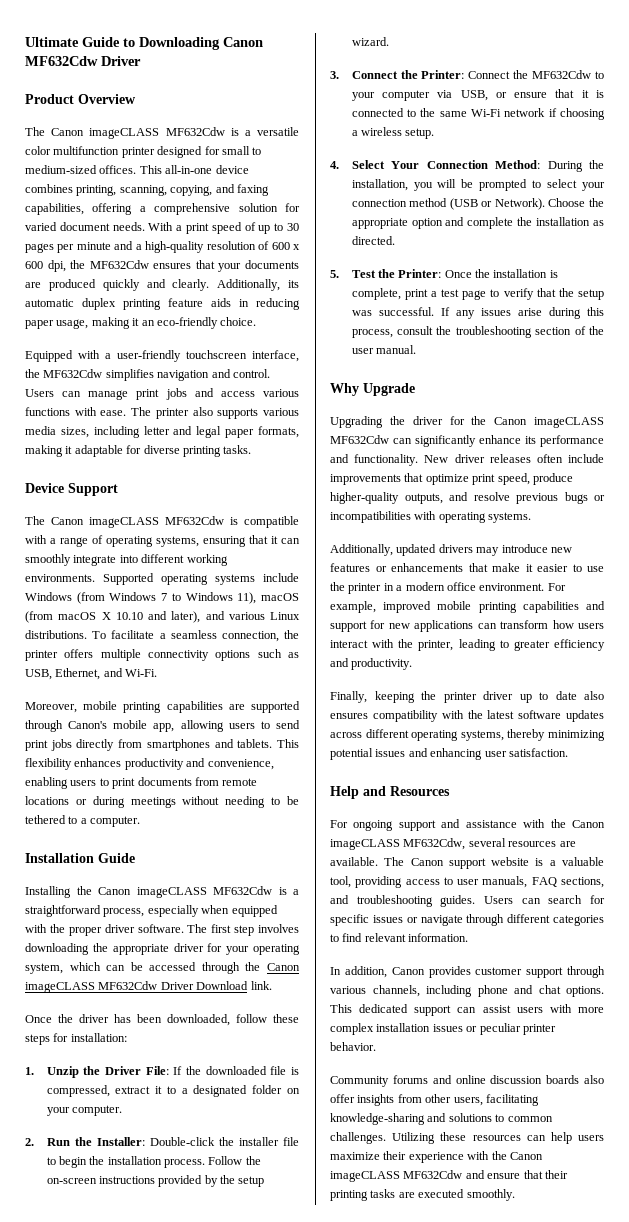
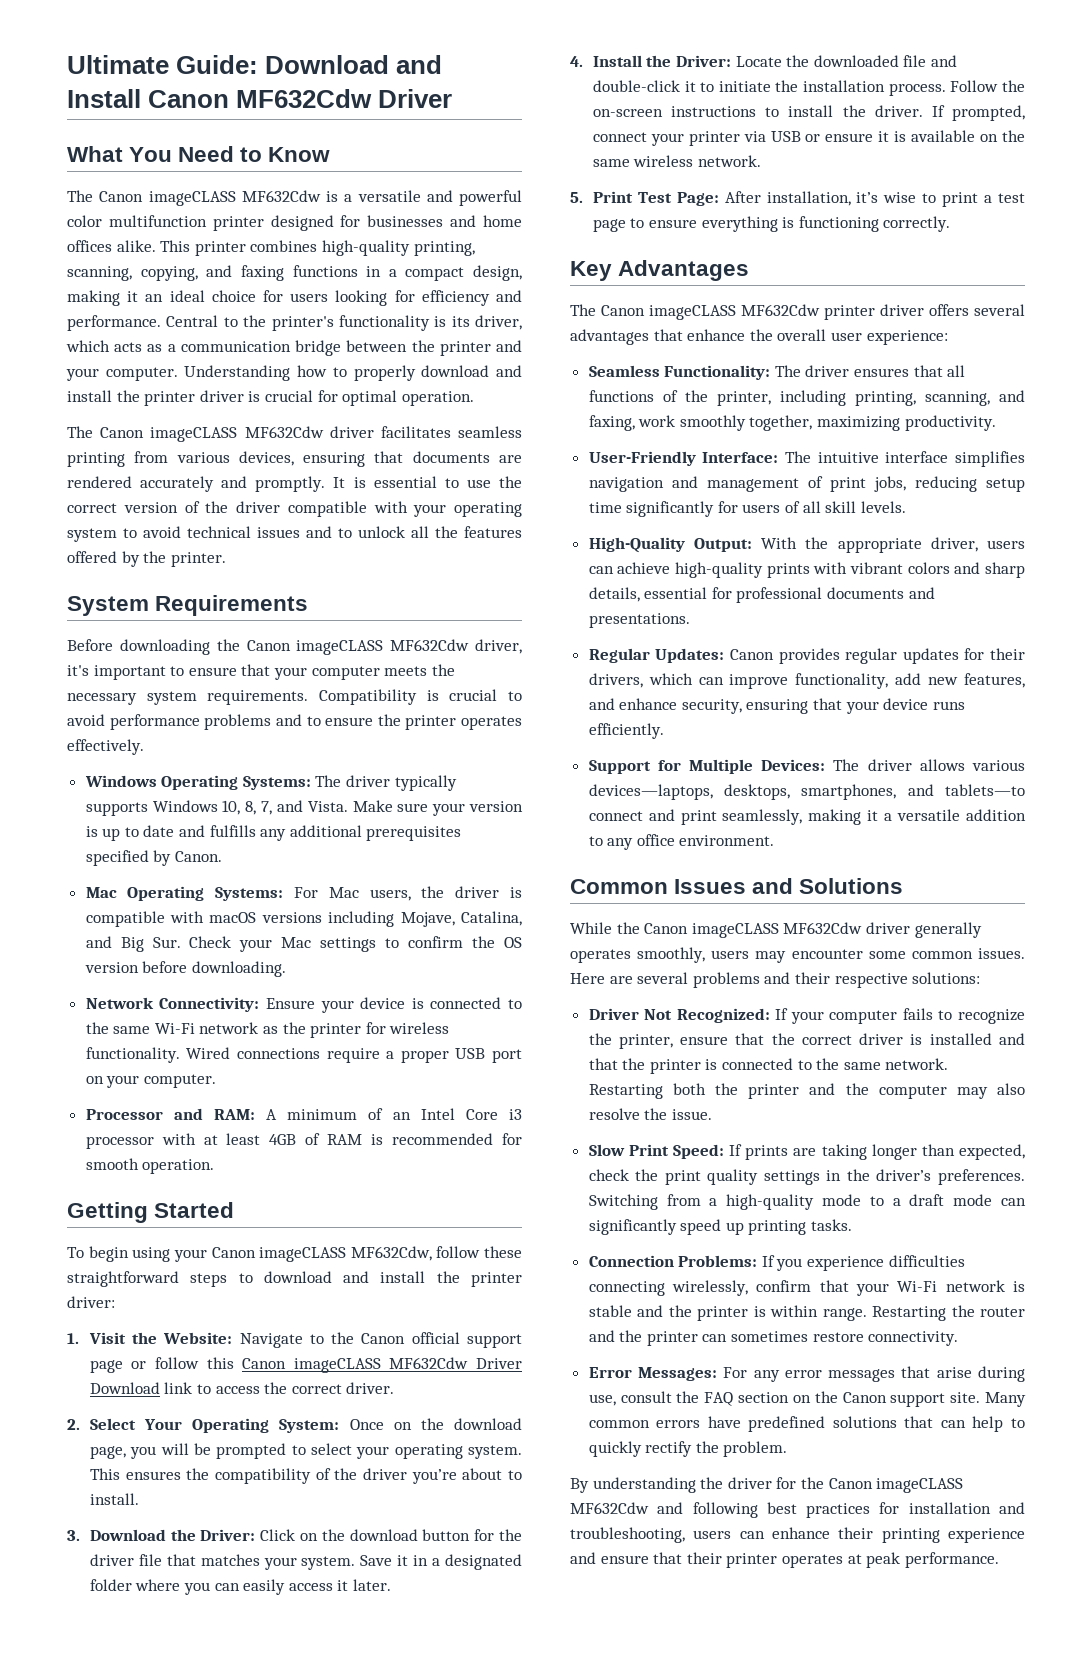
- Ultimate Guide to Downloading Canon MF632Cdw Driver
+ Ultimate Guide: Download and Install Canon MF632Cdw Driver
- Product Overview
+ What You Need to Know
- The Canon imageCLASS MF632Cdw is a versatile color multifunction printer designed for small to medium-sized offices. This all-in-one device combines printing, scanning, copying, and faxing capabilities, offering a comprehensive solution for varied document needs. With a print speed of up to 30 pages per minute and a high-quality resolution of 600 x 600 dpi, the MF632Cdw ensures that your documents are produced quickly and clearly. Additionally, its automatic duplex printing feature aids in reducing paper usage, making it an eco-friendly choice.
- Equipped with a user-friendly touchscreen interface, the MF632Cdw simplifies navigation and control. Users can manage print jobs and access various functions with ease. The printer also supports various media sizes, including letter and legal paper formats, making it adaptable for diverse printing tasks.
- Device Support
- The Canon imageCLASS MF632Cdw is compatible with a range of operating systems, ensuring that it can smoothly integrate into different working environments. Supported operating systems include Windows (from Windows 7 to Windows 11), macOS (from macOS X 10.10 and later), and various Linux distributions. To facilitate a seamless connection, the printer offers multiple connectivity options such as USB, Ethernet, and Wi-Fi.
- Moreover, mobile printing capabilities are supported through Canon's mobile app, allowing users to send print jobs directly from smartphones and tablets. This flexibility enhances productivity and convenience, enabling users to print documents from remote locations or during meetings without needing to be tethered to a computer.
- Installation Guide
- Installing the Canon imageCLASS MF632Cdw is a straightforward process, especially when equipped with the proper driver software. The first step involves downloading the appropriate driver for your operating system, which can be accessed through the Canon imageCLASS MF632Cdw Driver Download link.
- Once the driver has been downloaded, follow these steps for installation:
- 1. Unzip the Driver File: If the downloaded file is compressed, extract it to a designated folder on your computer.
- 2. Run the Installer: Double-click the installer file to begin the installation process.
+ The Canon imageCLASS MF632Cdw is a versatile and powerful color multifunction printer designed for businesses and home offices alike. This printer combines high-quality printing, scanning, copying, and faxing functions in a compact design, making it an ideal choice for users looking for efficiency and performance. Central to the printer's functionality is its driver, which acts as a communication bridge between the printer and your computer. Understanding how to properly download and install the printer driver is crucial for optimal operation.
+ The Canon imageCLASS MF632Cdw driver facilitates seamless printing from various devices, ensuring that documents are rendered accurately and promptly. It is essential to use the correct version of the driver compatible with your operating system to avoid technical issues and to unlock all the features offered by the printer.
+ System Requirements
+ Before downloading the Canon imageCLASS MF632Cdw driver, it's important to ensure that your computer meets the necessary system requirements. Compatibility is crucial to avoid performance problems and to ensure the printer operates effectively.
+ Windows Operating Systems: The driver typically supports Windows 10, 8, 7, and Vista. Make sure your version is up to date and fulfills any additional prerequisites specified by Canon.
+ Mac Operating Systems: For Mac users, the driver is compatible with macOS versions including Mojave, Catalina, and Big Sur. Check your Mac settings to confirm the OS version before downloading.
+ Network Connectivity: Ensure your device is connected to the same Wi-Fi network as the printer for wireless functionality. Wired connections require a proper USB port on your computer.
+ Processor and RAM: A minimum of an Intel Core i3 processor with at least 4GB of RAM is recommended for smooth operation.
+ Getting Started
+ To begin using your Canon imageCLASS MF632Cdw, follow these straightforward steps to download and install the printer driver:
+ 1. Visit the Website: Navigate to the Canon official support page or follow this Canon imageCLASS MF632Cdw Driver Download link to access the correct driver.
+ 2. Select Your Operating System: Once on the download page, you will be prompted to select your operating system. This ensures the compatibility of the driver you’re about to install.
+ 3. Download the Driver: Click on the download button for the driver file that matches your system. Save it in a designated folder where you can easily access it later.
+ 4. Install the Driver: Locate the downloaded file and double-click it to initiate the installation process.
- Follow the on-screen instructions provided by the setup wizard.
- 3. Connect the Printer: Connect the MF632Cdw to your computer via USB, or ensure that it is connected to the same Wi-Fi network if choosing a wireless setup.
- 4. Select Your Connection Method: During the installation, you will be prompted to select your connection method (USB or Network). Choose the appropriate option and complete the installation as directed.
- 5. Test the Printer: Once the installation is complete, print a test page to verify that the setup was successful. If any issues arise during this process, consult the troubleshooting section of the user manual.
- Why Upgrade
- Upgrading the driver for the Canon imageCLASS MF632Cdw can significantly enhance its performance and functionality. New driver releases often include improvements that optimize print speed, produce higher-quality outputs, and resolve previous bugs or incompatibilities with operating systems.
- Additionally, updated drivers may introduce new features or enhancements that make it easier to use the printer in a modern office environment. For example, improved mobile printing capabilities and support for new applications can transform how users interact with the printer, leading to greater efficiency and productivity.
- Finally, keeping the printer driver up to date also ensures compatibility with the latest software updates across different operating systems, thereby minimizing potential issues and enhancing user satisfaction.
- Help and Resources
- For ongoing support and assistance with the Canon imageCLASS MF632Cdw, several resources are available. The Canon support website is a valuable tool, providing access to user manuals, FAQ sections, and troubleshooting guides. Users can search for specific issues or navigate through different categories to find relevant information.
- In addition, Canon provides customer support through various channels, including phone and chat options. This dedicated support can assist users with more complex installation issues or peculiar printer behavior.
- Community forums and online discussion boards also offer insights from other users, facilitating knowledge-sharing and solutions to common challenges. Utilizing these resources can help users maximize their experience with the Canon imageCLASS MF632Cdw and ensure that their printing tasks are executed smoothly.
+ Follow the on-screen instructions to install the driver. If prompted, connect your printer via USB or ensure it is available on the same wireless network.
+ 5. Print Test Page: After installation, it’s wise to print a test page to ensure everything is functioning correctly.
+ Key Advantages
+ The Canon imageCLASS MF632Cdw printer driver offers several advantages that enhance the overall user experience:
+ Seamless Functionality: The driver ensures that all functions of the printer, including printing, scanning, and faxing, work smoothly together, maximizing productivity.
+ User-Friendly Interface: The intuitive interface simplifies navigation and management of print jobs, reducing setup time significantly for users of all skill levels.
+ High-Quality Output: With the appropriate driver, users can achieve high-quality prints with vibrant colors and sharp details, essential for professional documents and presentations.
+ Regular Updates: Canon provides regular updates for their drivers, which can improve functionality, add new features, and enhance security, ensuring that your device runs efficiently.
+ Support for Multiple Devices: The driver allows various devices—laptops, desktops, smartphones, and tablets—to connect and print seamlessly, making it a versatile addition to any office environment.
+ Common Issues and Solutions
+ While the Canon imageCLASS MF632Cdw driver generally operates smoothly, users may encounter some common issues. Here are several problems and their respective solutions:
+ Driver Not Recognized: If your computer fails to recognize the printer, ensure that the correct driver is installed and that the printer is connected to the same network. Restarting both the printer and the computer may also resolve the issue.
+ Slow Print Speed: If prints are taking longer than expected, check the print quality settings in the driver’s preferences. Switching from a high-quality mode to a draft mode can significantly speed up printing tasks.
+ Connection Problems: If you experience difficulties connecting wirelessly, confirm that your Wi-Fi network is stable and the printer is within range. Restarting the router and the printer can sometimes restore connectivity.
+ Error Messages: For any error messages that arise during use, consult the FAQ section on the Canon support site. Many common errors have predefined solutions that can help to quickly rectify the problem.
+ By understanding the driver for the Canon imageCLASS MF632Cdw and following best practices for installation and troubleshooting, users can enhance their printing experience and ensure that their printer operates at peak performance.

